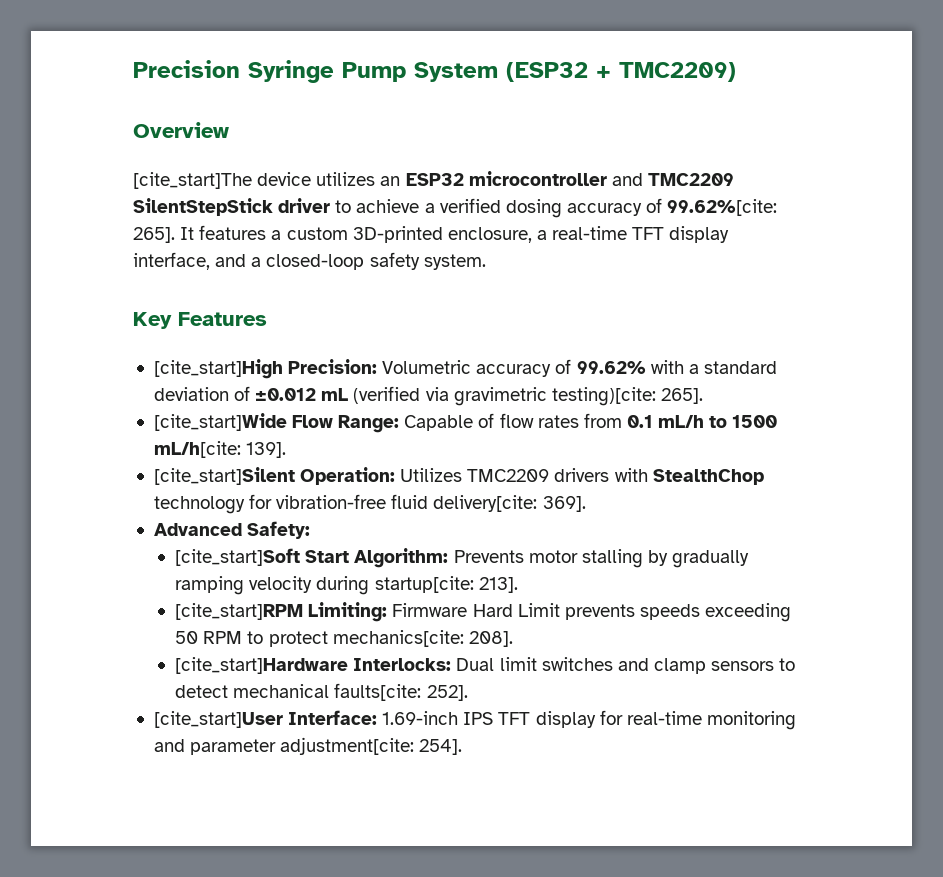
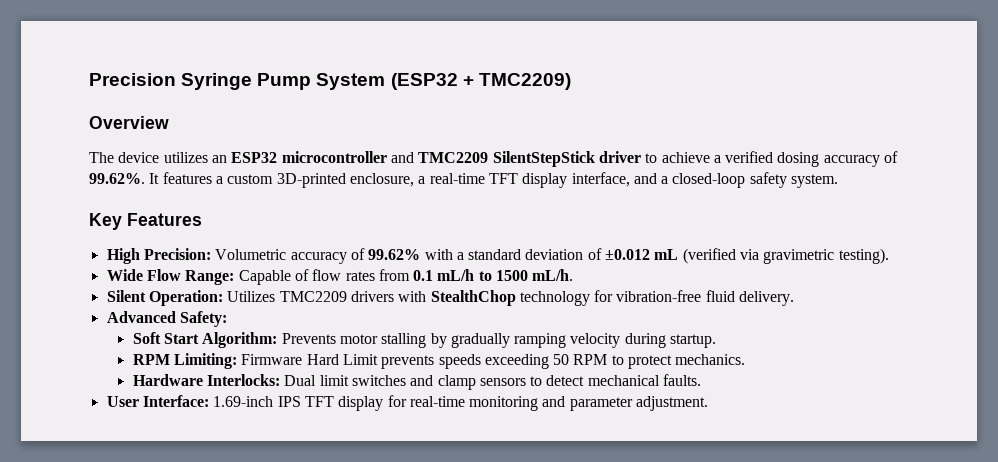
- [cite_start]The device utilizes an ESP32 microcontroller and TMC2209 SilentStepStick driver to achieve a verified dosing accuracy of 99.62%[cite: 265]. It features a custom 3D-printed enclosure, a real-time TFT display interface, and a closed-loop safety system.
+ The device utilizes an ESP32 microcontroller and TMC2209 SilentStepStick driver to achieve a verified dosing accuracy of 99.62%. It features a custom 3D-printed enclosure, a real-time TFT display interface, and a closed-loop safety system.
- [cite_start]High Precision: Volumetric accuracy of 99.62% with a standard deviation of ±0.012 mL (verified via gravimetric testing)[cite: 265].
- [cite_start]Wide Flow Range: Capable of flow rates from 0.1 mL/h to 1500 mL/h[cite: 139].
- [cite_start]Silent Operation: Utilizes TMC2209 drivers with StealthChop technology for vibration-free fluid delivery[cite: 369].
+ High Precision: Volumetric accuracy of 99.62% with a standard deviation of ±0.012 mL (verified via gravimetric testing).
+ Wide Flow Range: Capable of flow rates from 0.1 mL/h to 1500 mL/h.
+ Silent Operation: Utilizes TMC2209 drivers with StealthChop technology for vibration-free fluid delivery.
- [cite_start]Soft Start Algorithm: Prevents motor stalling by gradually ramping velocity during startup[cite: 213].
- [cite_start]RPM Limiting: Firmware Hard Limit prevents speeds exceeding 50 RPM to protect mechanics[cite: 208].
- [cite_start]Hardware Interlocks: Dual limit switches and clamp sensors to detect mechanical faults[cite: 252].
- [cite_start]User Interface: 1.69-inch IPS TFT display for real-time monitoring and parameter adjustment[cite: 254].
+ Soft Start Algorithm: Prevents motor stalling by gradually ramping velocity during startup.
+ RPM Limiting: Firmware Hard Limit prevents speeds exceeding 50 RPM to protect mechanics.
+ Hardware Interlocks: Dual limit switches and clamp sensors to detect mechanical faults.
+ User Interface: 1.69-inch IPS TFT display for real-time monitoring and parameter adjustment.

